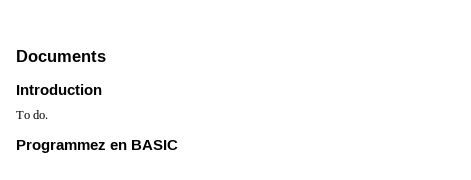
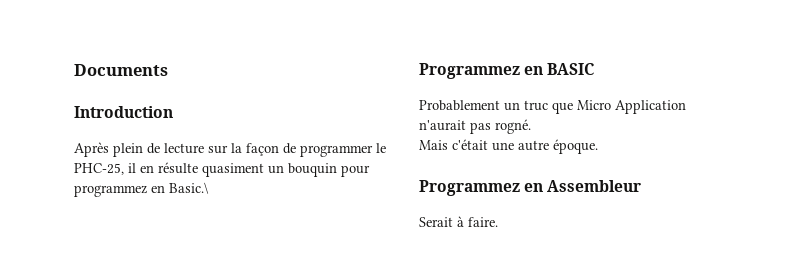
- To do.
+ Après plein de lecture sur la façon de programmer le PHC-25, il en résulte quasiment un bouquin pour programmez en Basic.\
  Programmez en BASIC
+ Probablement un truc que Micro Application n'aurait pas rogné.
+ Mais c'était une autre époque.
+ Programmez en Assembleur
+ Serait à faire.

